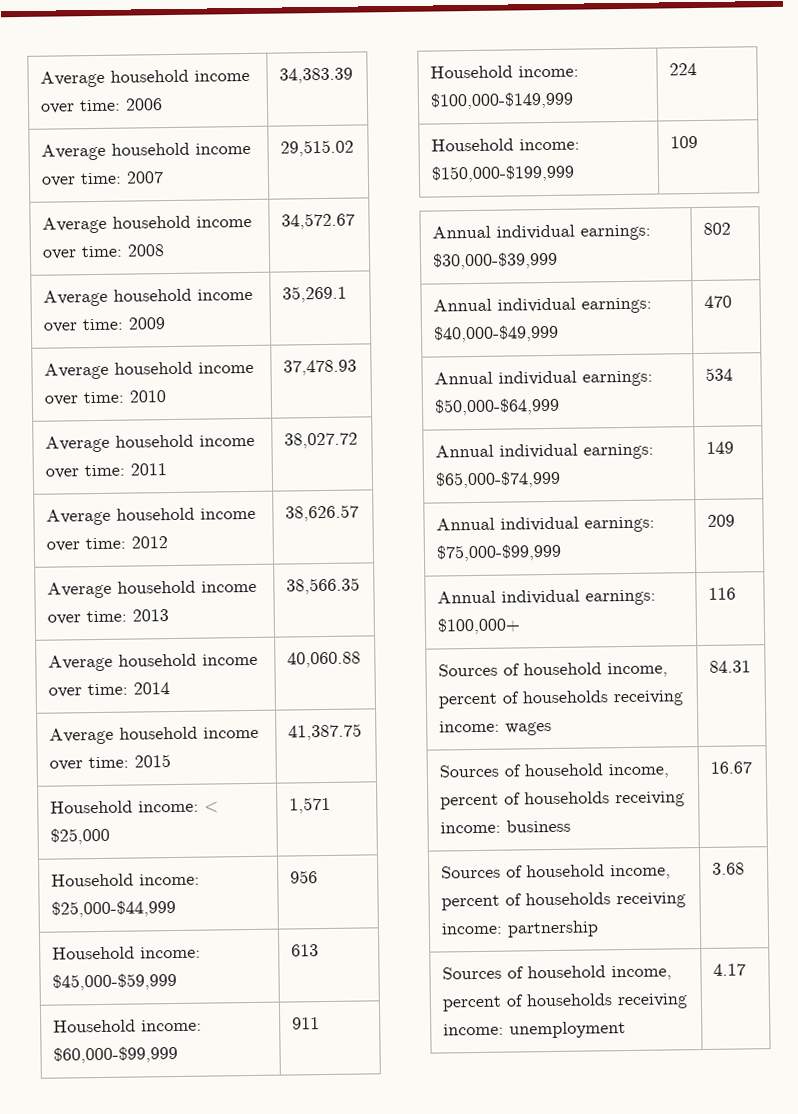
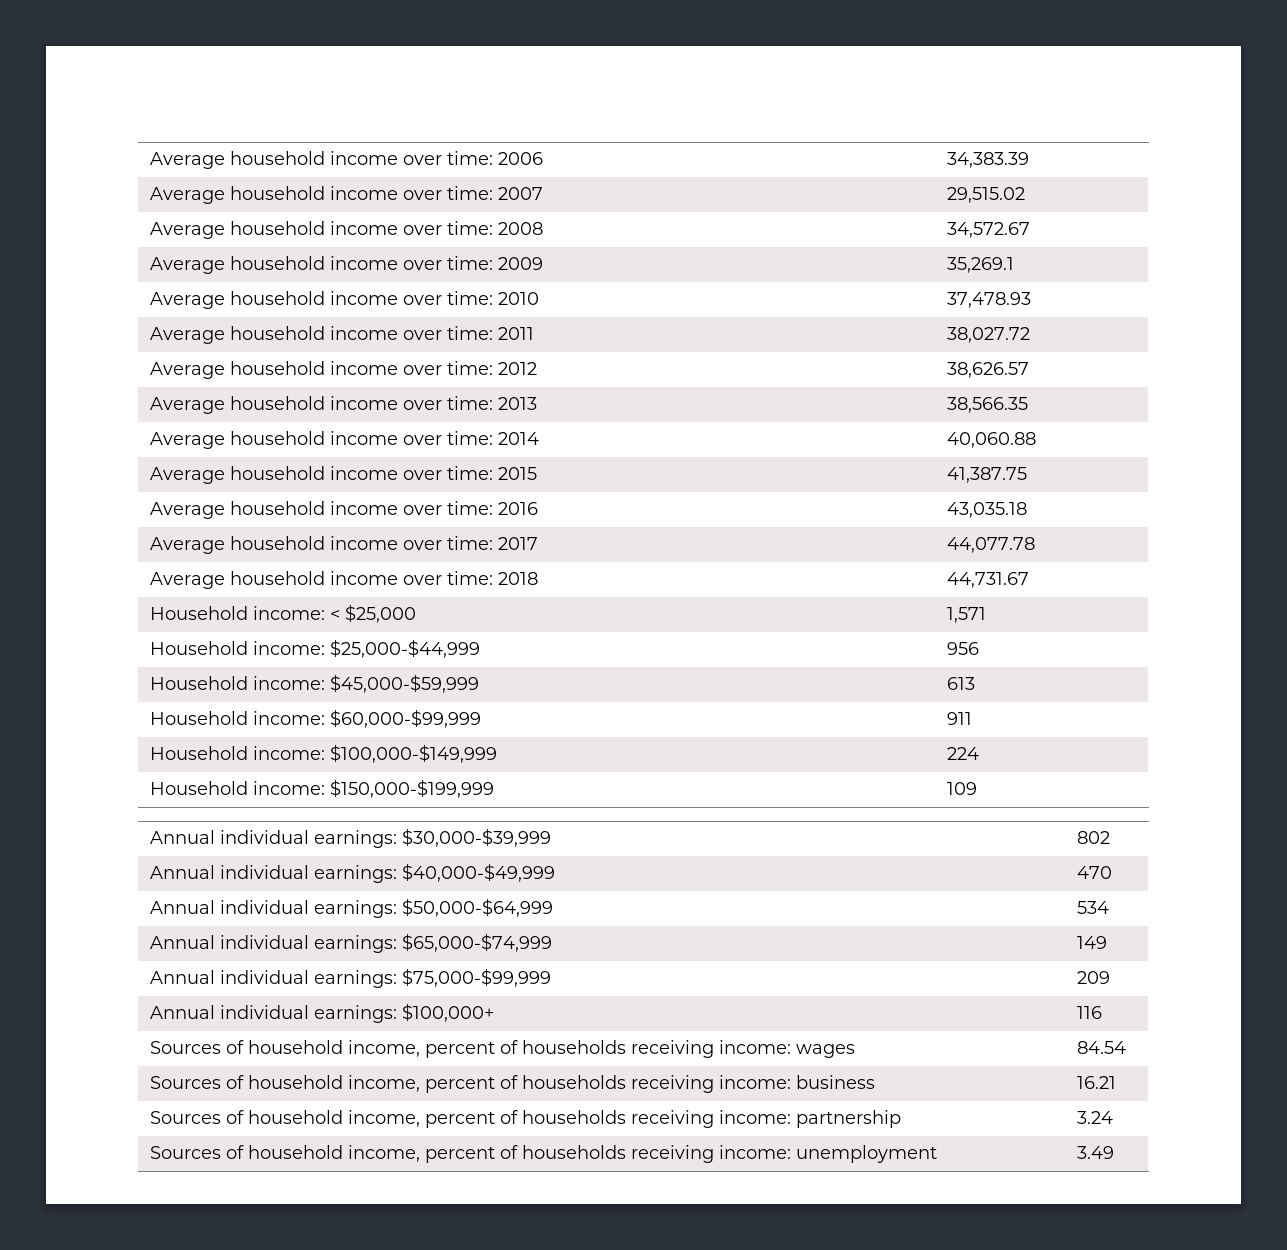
+ Average household income over time: 2016 | 43,035.18
+ Average household income over time: 2017 | 44,077.78
+ Average household income over time: 2018 | 44,731.67
- Sources of household income, percent of households receiving income: wages | 84.31
+ Sources of household income, percent of households receiving income: wages | 84.54
- Sources of household income, percent of households receiving income: business | 16.67
+ Sources of household income, percent of households receiving income: business | 16.21
- Sources of household income, percent of households receiving income: partnership | 3.68
+ Sources of household income, percent of households receiving income: partnership | 3.24
- Sources of household income, percent of households receiving income: unemployment | 4.17
+ Sources of household income, percent of households receiving income: unemployment | 3.49

